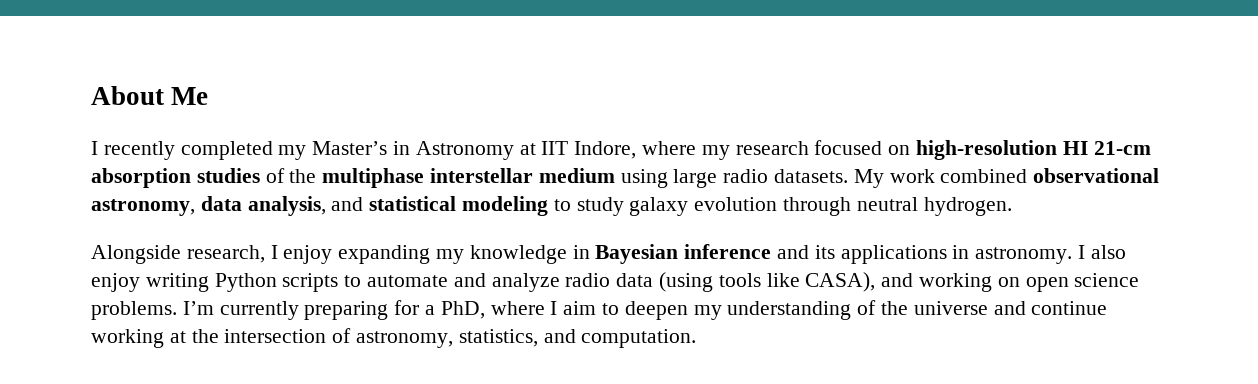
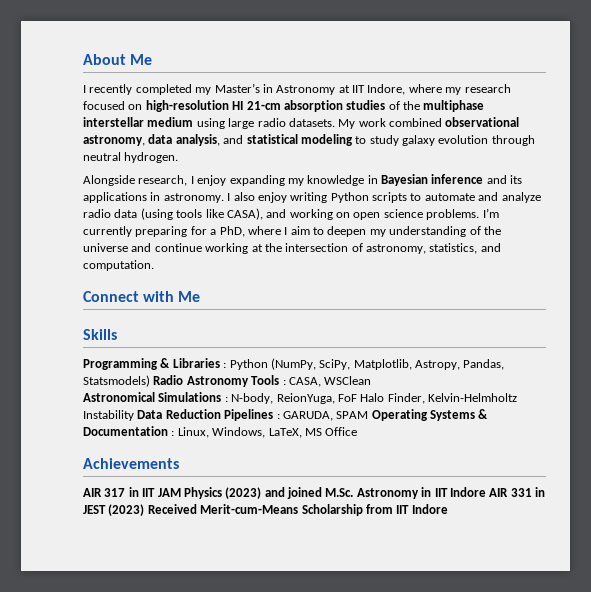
+ Connect with Me
+ Skills
+ Programming & Libraries : Python (NumPy, SciPy, Matplotlib, Astropy, Pandas, Statsmodels) Radio Astronomy Tools : CASA, WSClean
+ Astronomical Simulations : N-body, ReionYuga, FoF Halo Finder, Kelvin-Helmholtz Instability Data Reduction Pipelines : GARUDA, SPAM Operating Systems & Documentation : Linux, Windows, LaTeX, MS Office
+ Achievements
+ AIR 317 in IIT JAM Physics (2023) and joined M.Sc. Astronomy in IIT Indore AIR 331 in JEST (2023) Received Merit-cum-Means Scholarship from IIT Indore

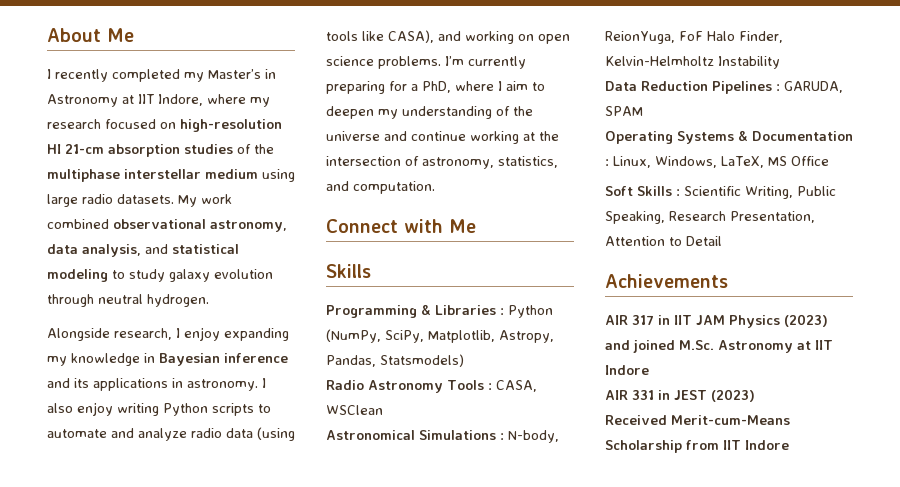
- Programming & Libraries : Python (NumPy, SciPy, Matplotlib, Astropy, Pandas, Statsmodels) Radio Astronomy Tools : CASA, WSClean
+ Programming & Libraries : Python (NumPy, SciPy, Matplotlib, Astropy, Pandas, Statsmodels)
+ Radio Astronomy Tools : CASA, WSClean
- Astronomical Simulations : N-body, ReionYuga, FoF Halo Finder, Kelvin-Helmholtz Instability Data Reduction Pipelines : GARUDA, SPAM Operating Systems & Documentation : Linux, Windows, LaTeX, MS Office
+ Astronomical Simulations : N-body, ReionYuga, FoF Halo Finder, Kelvin-Helmholtz Instability
+ Data Reduction Pipelines : GARUDA, SPAM
+ Operating Systems & Documentation : Linux, Windows, LaTeX, MS Office
+ Soft Skills : Scientific Writing, Public Speaking, Research Presentation, Attention to Detail
- AIR 317 in IIT JAM Physics (2023) and joined M.Sc. Astronomy in IIT Indore AIR 331 in JEST (2023) Received Merit-cum-Means Scholarship from IIT Indore
+ AIR 317 in IIT JAM Physics (2023) and joined M.Sc. Astronomy at IIT Indore
+ AIR 331 in JEST (2023)
+ Received Merit-cum-Means Scholarship from IIT Indore

